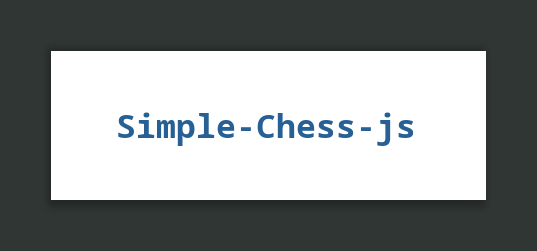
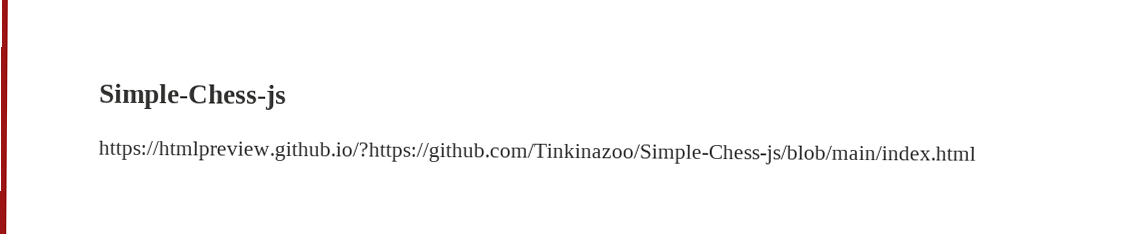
+ https://htmlpreview.github.io/?https://github.com/Tinkinazoo/Simple-Chess-js/blob/main/index.html

